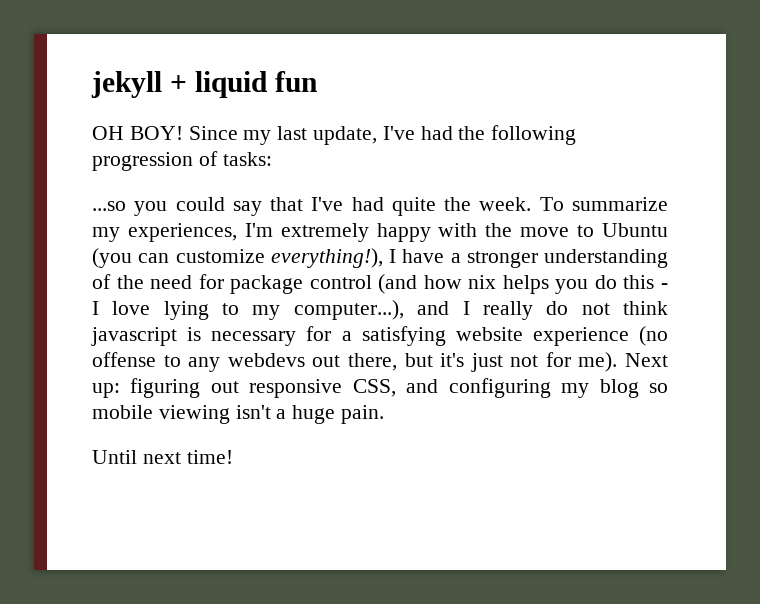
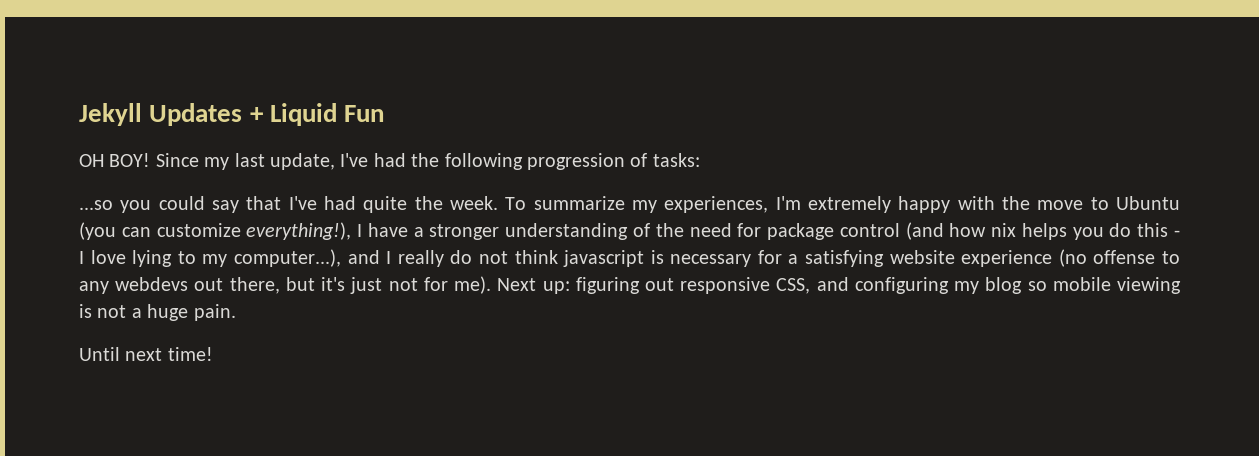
- jekyll + liquid fun
+ Jekyll Updates + Liquid Fun
- Next up: figuring out responsive CSS, and configuring my blog so mobile viewing isn't a huge pain.
+ Next up: figuring out responsive CSS, and configuring my blog so mobile viewing is not a huge pain.

